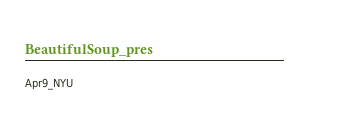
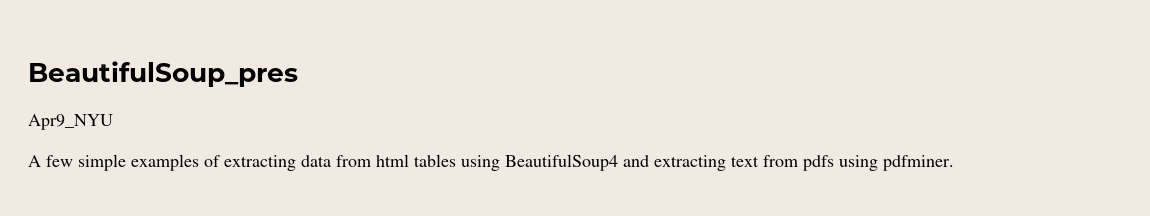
+ A few simple examples of extracting data from html tables using BeautifulSoup4 and extracting text from pdfs using pdfminer.

